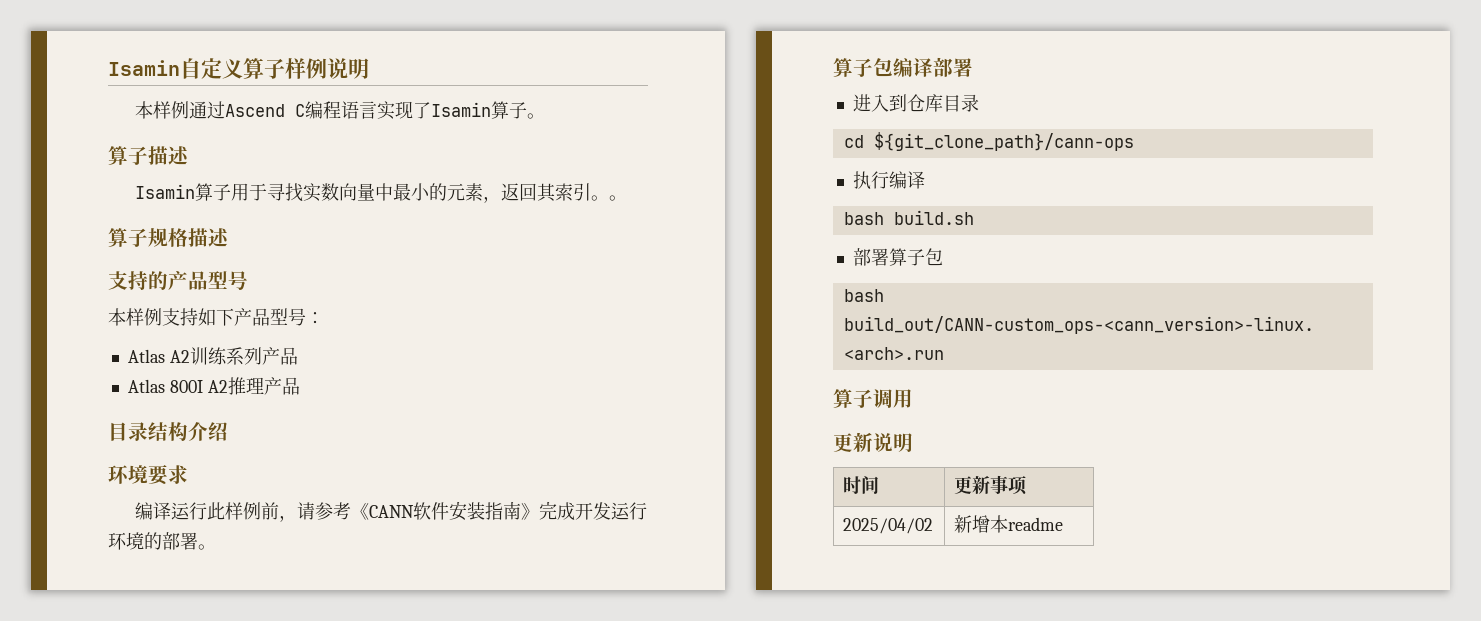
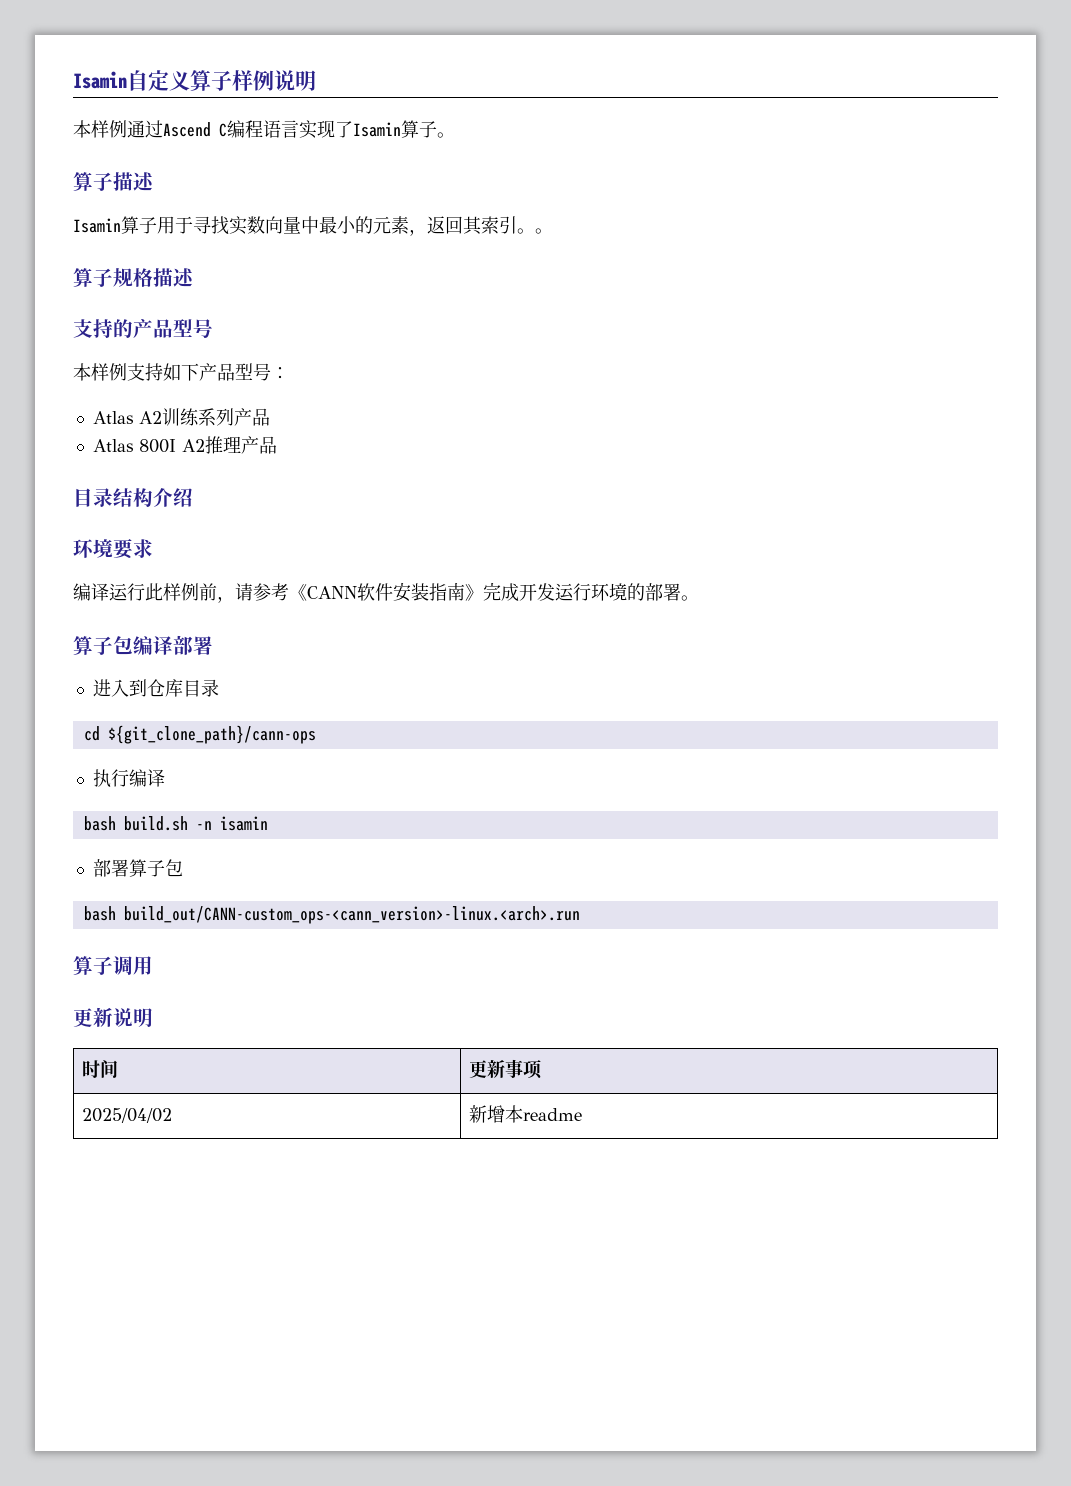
- bash build.sh
+ bash build.sh -n isamin

